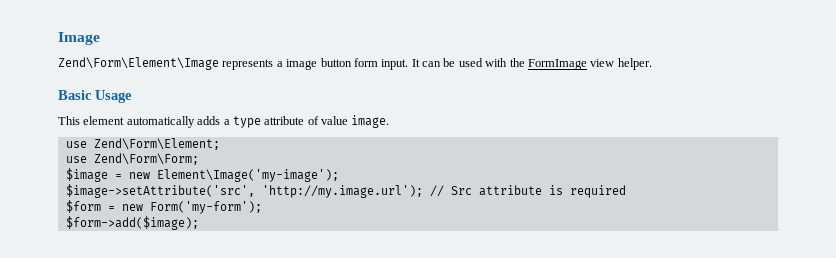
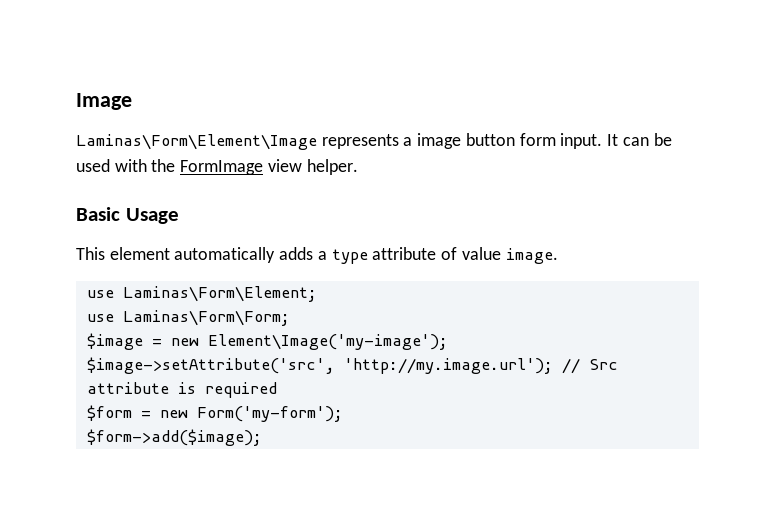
- Zend\Form\Element\Image represents a image button form input.
+ Laminas\Form\Element\Image represents a image button form input.
- use Zend\Form\Element;
- use Zend\Form\Form;
+ use Laminas\Form\Element;
+ use Laminas\Form\Form;

